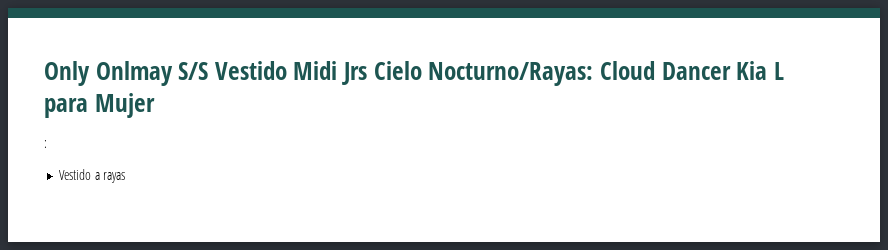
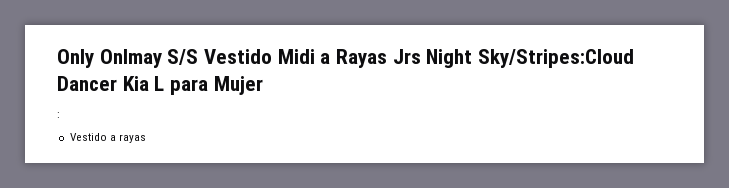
- Only Onlmay S/S Vestido Midi Jrs Cielo Nocturno/Rayas: Cloud Dancer Kia L para Mujer
+ Only Onlmay S/S Vestido Midi a Rayas Jrs Night Sky/Stripes:Cloud Dancer Kia L para Mujer

